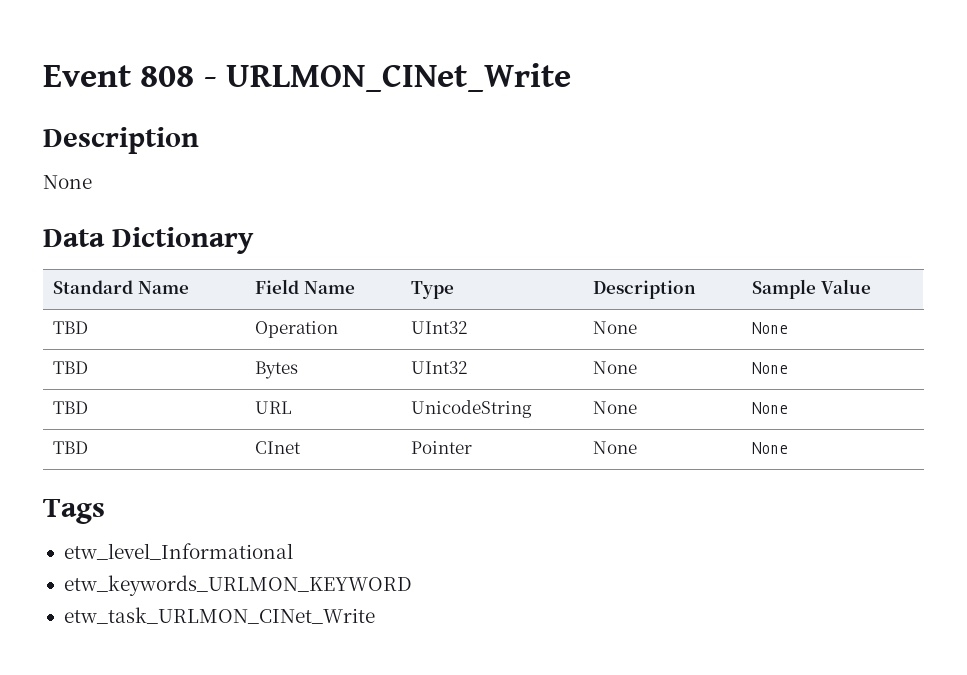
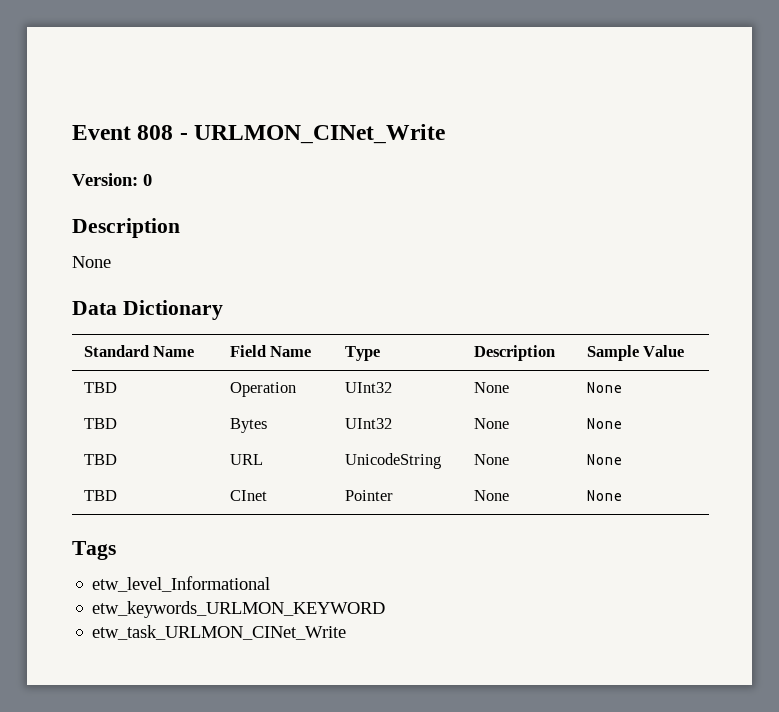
+ Version: 0

